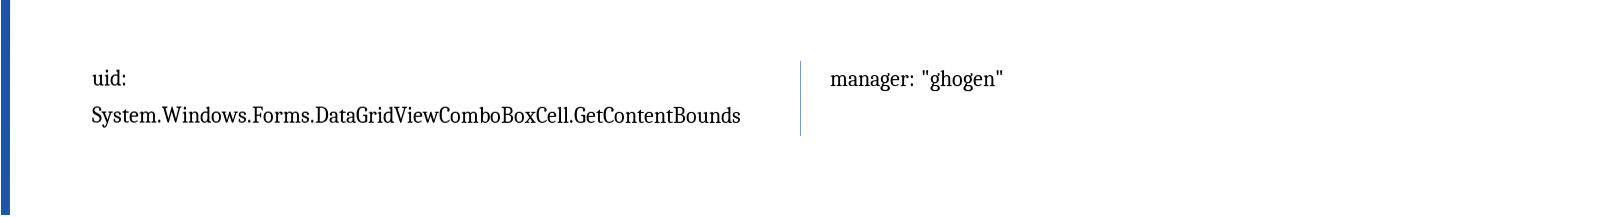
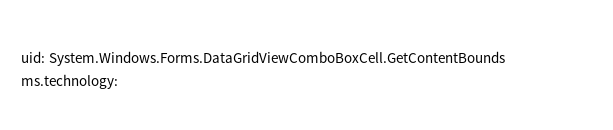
- uid: System.Windows.Forms.DataGridViewComboBoxCell.GetContentBounds manager: "ghogen"
+ uid: System.Windows.Forms.DataGridViewComboBoxCell.GetContentBounds ms.technology:

